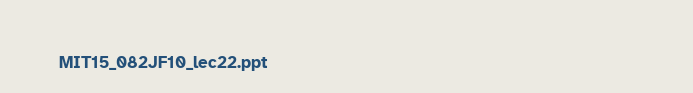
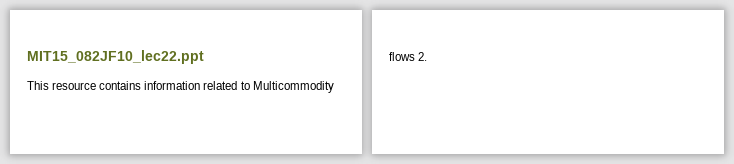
+ This resource contains information related to Multicommodity flows 2.

